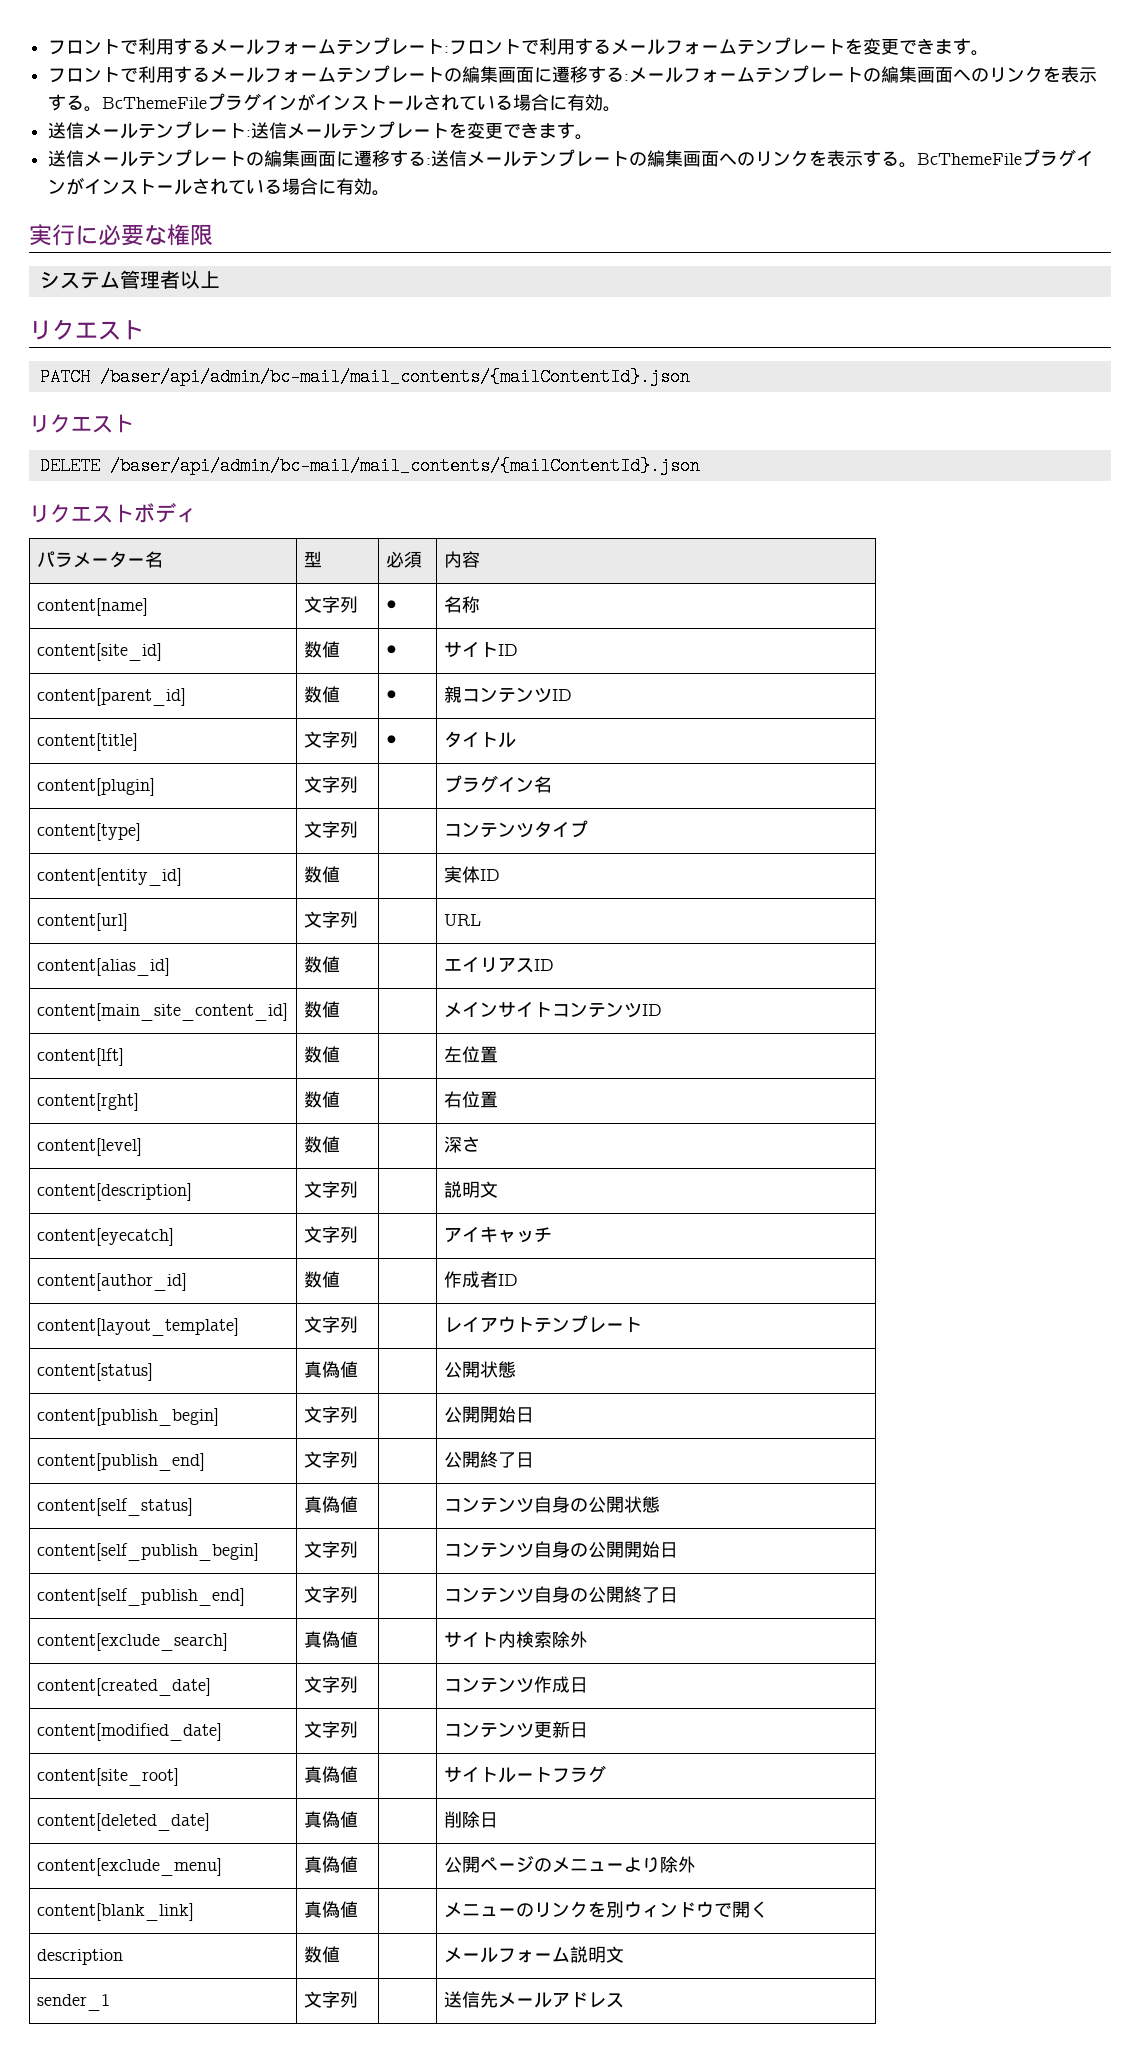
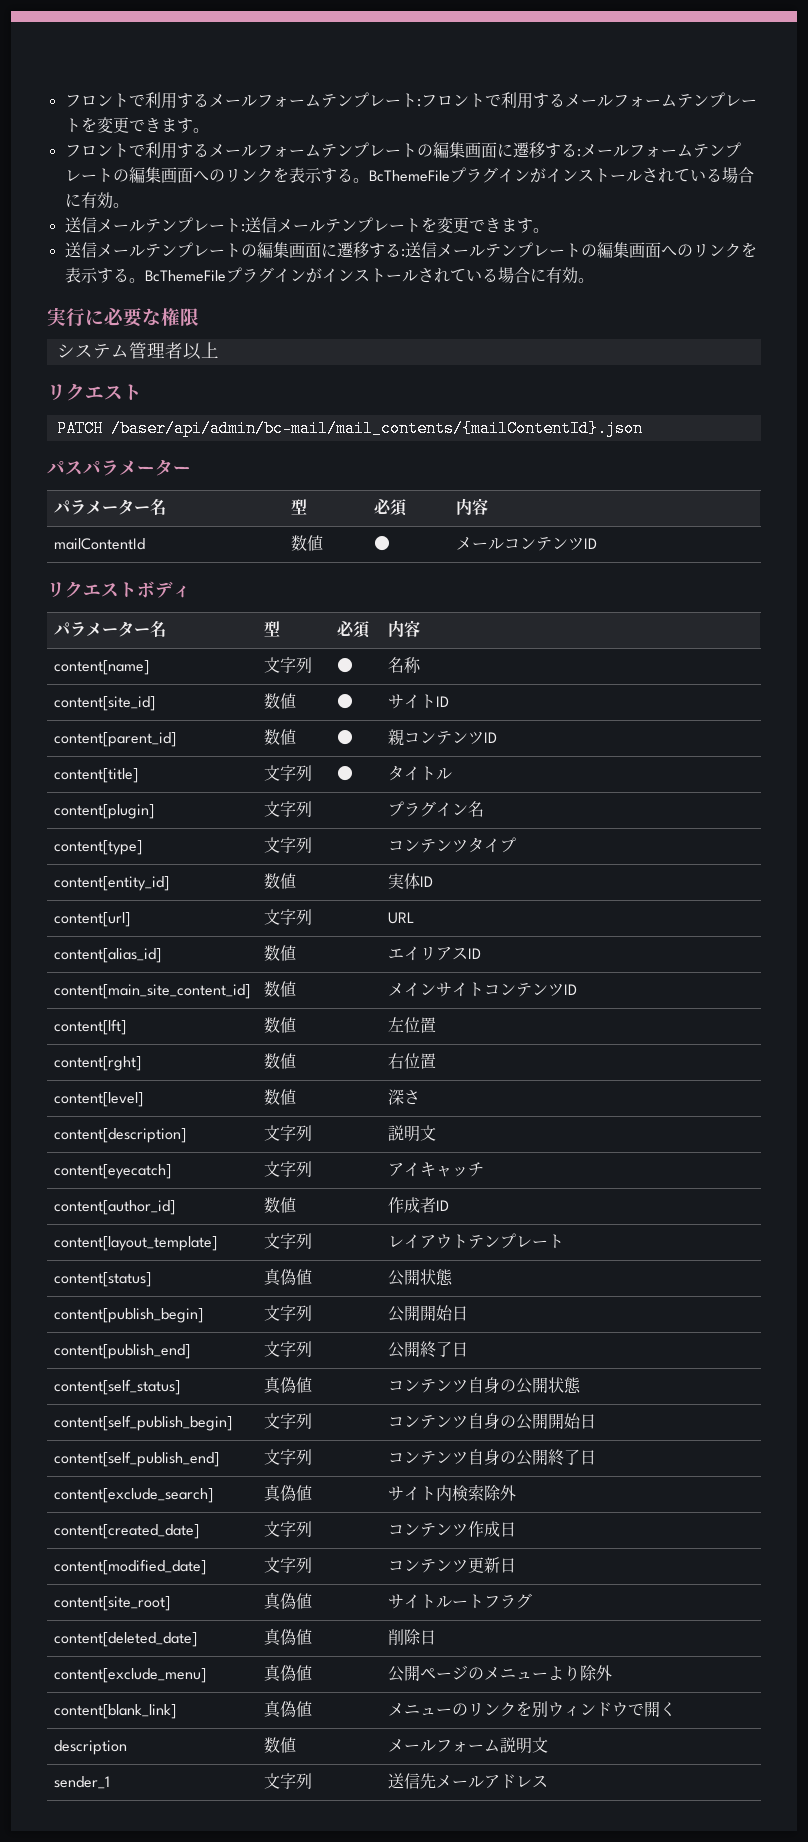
  PATCH /baser/api/admin/bc-mail/mail_contents/{mailContentId}.json
- リクエスト
- DELETE /baser/api/admin/bc-mail/mail_contents/{mailContentId}.json
+ パスパラメーター
+ パラメーター名 | 型 | 必須 | 内容
+ mailContentId | 数値 | ● | メールコンテンツID

